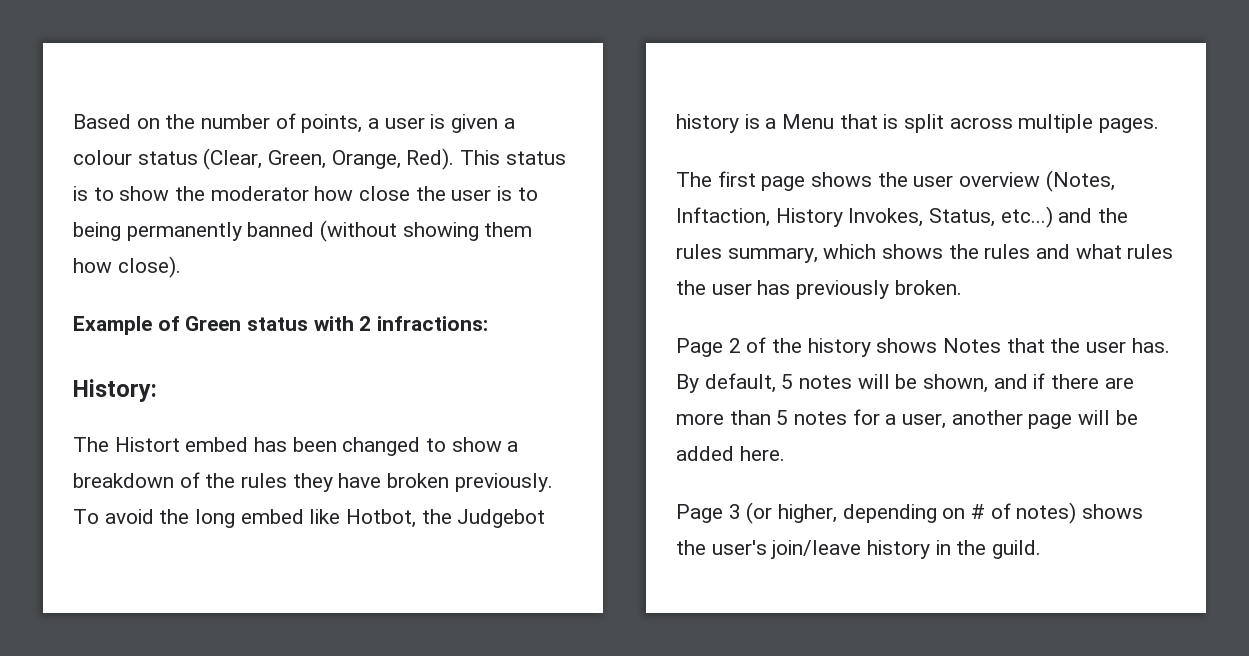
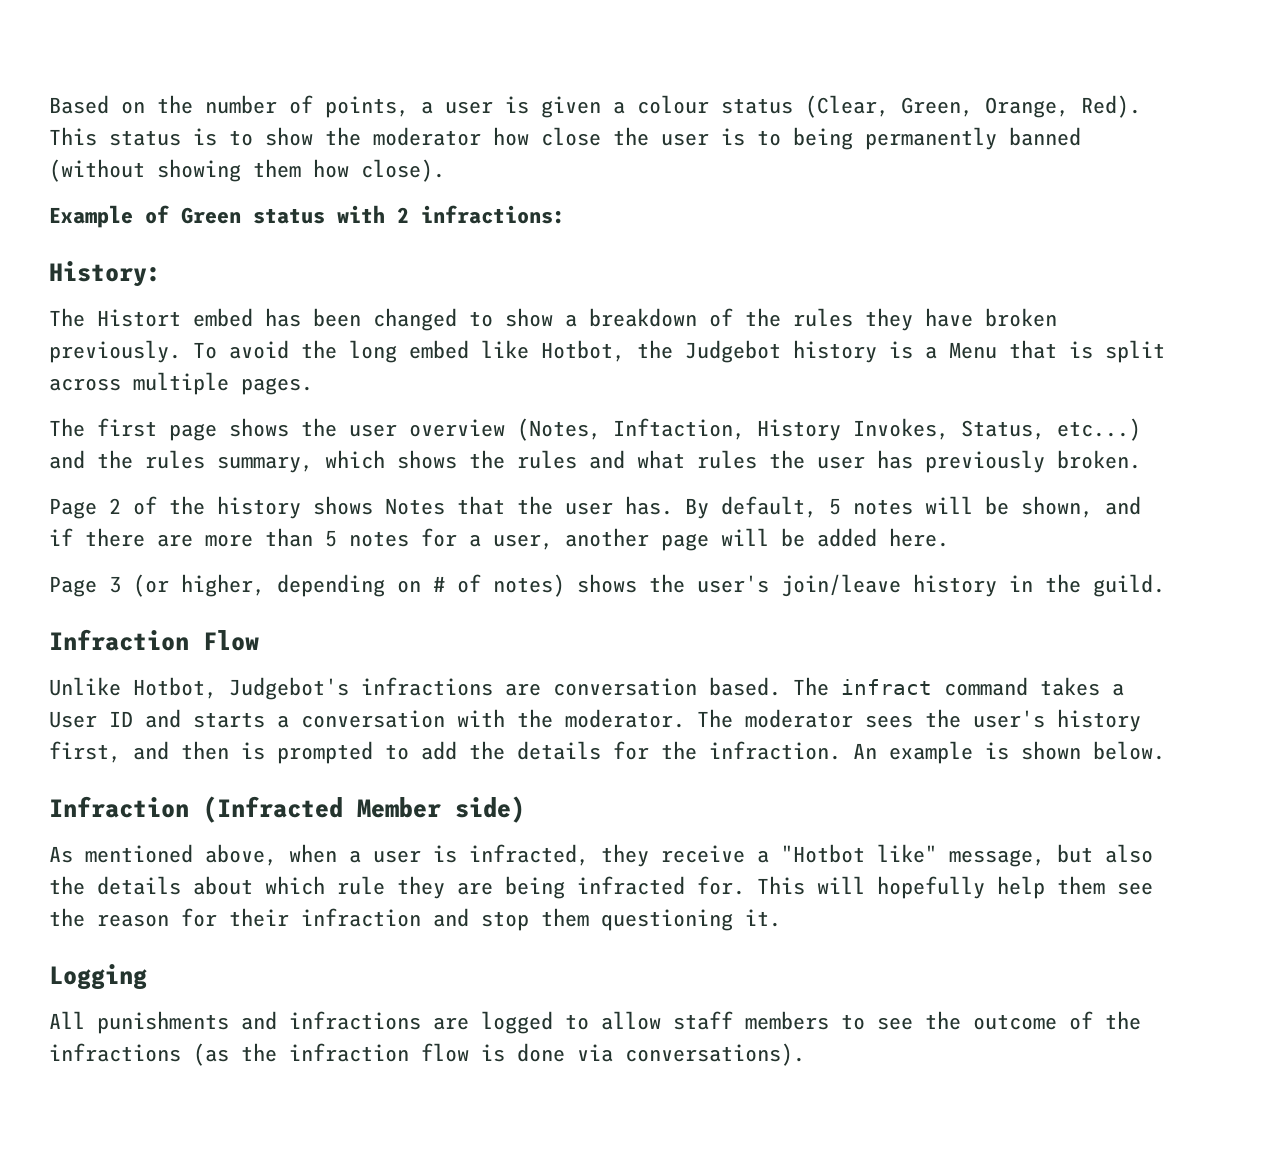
+ Infraction Flow
+ Unlike Hotbot, Judgebot's infractions are conversation based. The infract command takes a User ID and starts a conversation with the moderator. The moderator sees the user's history first, and then is prompted to add the details for the infraction. An example is shown below.
+ Infraction (Infracted Member side)
+ As mentioned above, when a user is infracted, they receive a "Hotbot like" message, but also the details about which rule they are being infracted for. This will hopefully help them see the reason for their infraction and stop them questioning it.
+ Logging
+ All punishments and infractions are logged to allow staff members to see the outcome of the infractions (as the infraction flow is done via conversations).

